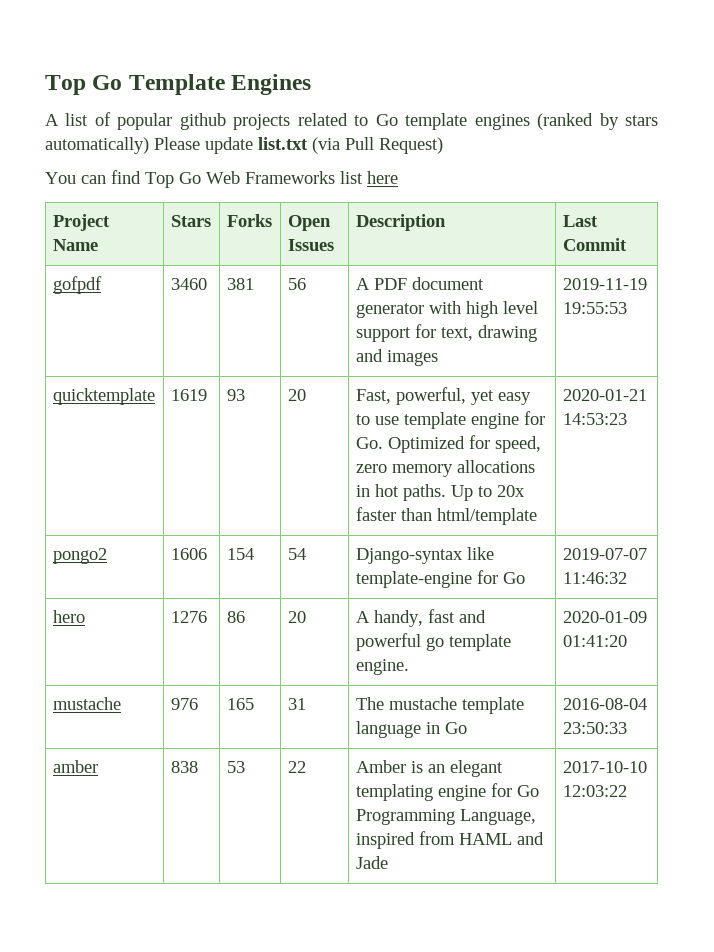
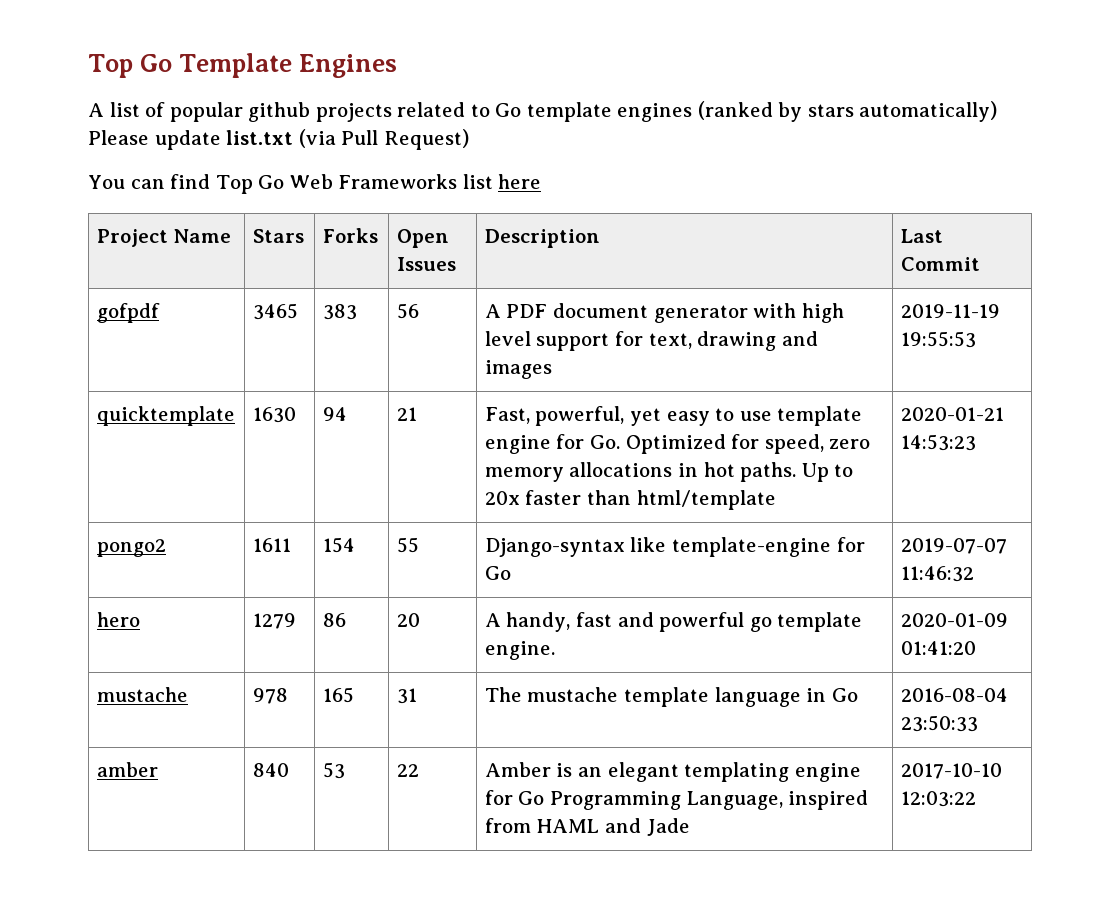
- gofpdf | 3460 | 381 | 56 | A PDF document generator with high level support for text, drawing and images | 2019-11-19 19:55:53
+ gofpdf | 3465 | 383 | 56 | A PDF document generator with high level support for text, drawing and images | 2019-11-19 19:55:53
- quicktemplate | 1619 | 93 | 20 | Fast, powerful, yet easy to use template engine for Go. Optimized for speed, zero memory allocations in hot paths. Up to 20x faster than html/template | 2020-01-21 14:53:23
+ quicktemplate | 1630 | 94 | 21 | Fast, powerful, yet easy to use template engine for Go. Optimized for speed, zero memory allocations in hot paths. Up to 20x faster than html/template | 2020-01-21 14:53:23
- pongo2 | 1606 | 154 | 54 | Django-syntax like template-engine for Go | 2019-07-07 11:46:32
+ pongo2 | 1611 | 154 | 55 | Django-syntax like template-engine for Go | 2019-07-07 11:46:32
- hero | 1276 | 86 | 20 | A handy, fast and powerful go template engine. | 2020-01-09 01:41:20
+ hero | 1279 | 86 | 20 | A handy, fast and powerful go template engine. | 2020-01-09 01:41:20
- mustache | 976 | 165 | 31 | The mustache template language in Go | 2016-08-04 23:50:33
+ mustache | 978 | 165 | 31 | The mustache template language in Go | 2016-08-04 23:50:33
- amber | 838 | 53 | 22 | Amber is an elegant templating engine for Go Programming Language, inspired from HAML and Jade | 2017-10-10 12:03:22
+ amber | 840 | 53 | 22 | Amber is an elegant templating engine for Go Programming Language, inspired from HAML and Jade | 2017-10-10 12:03:22

